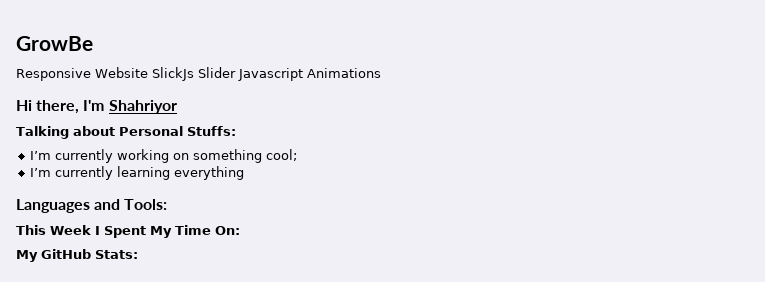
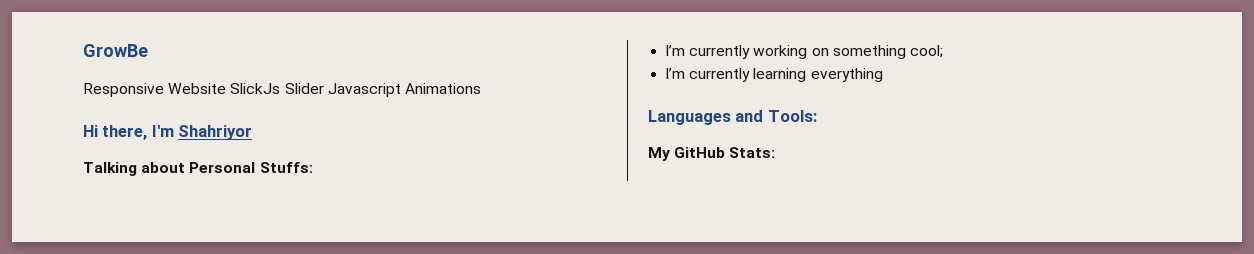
- This Week I Spent My Time On:

